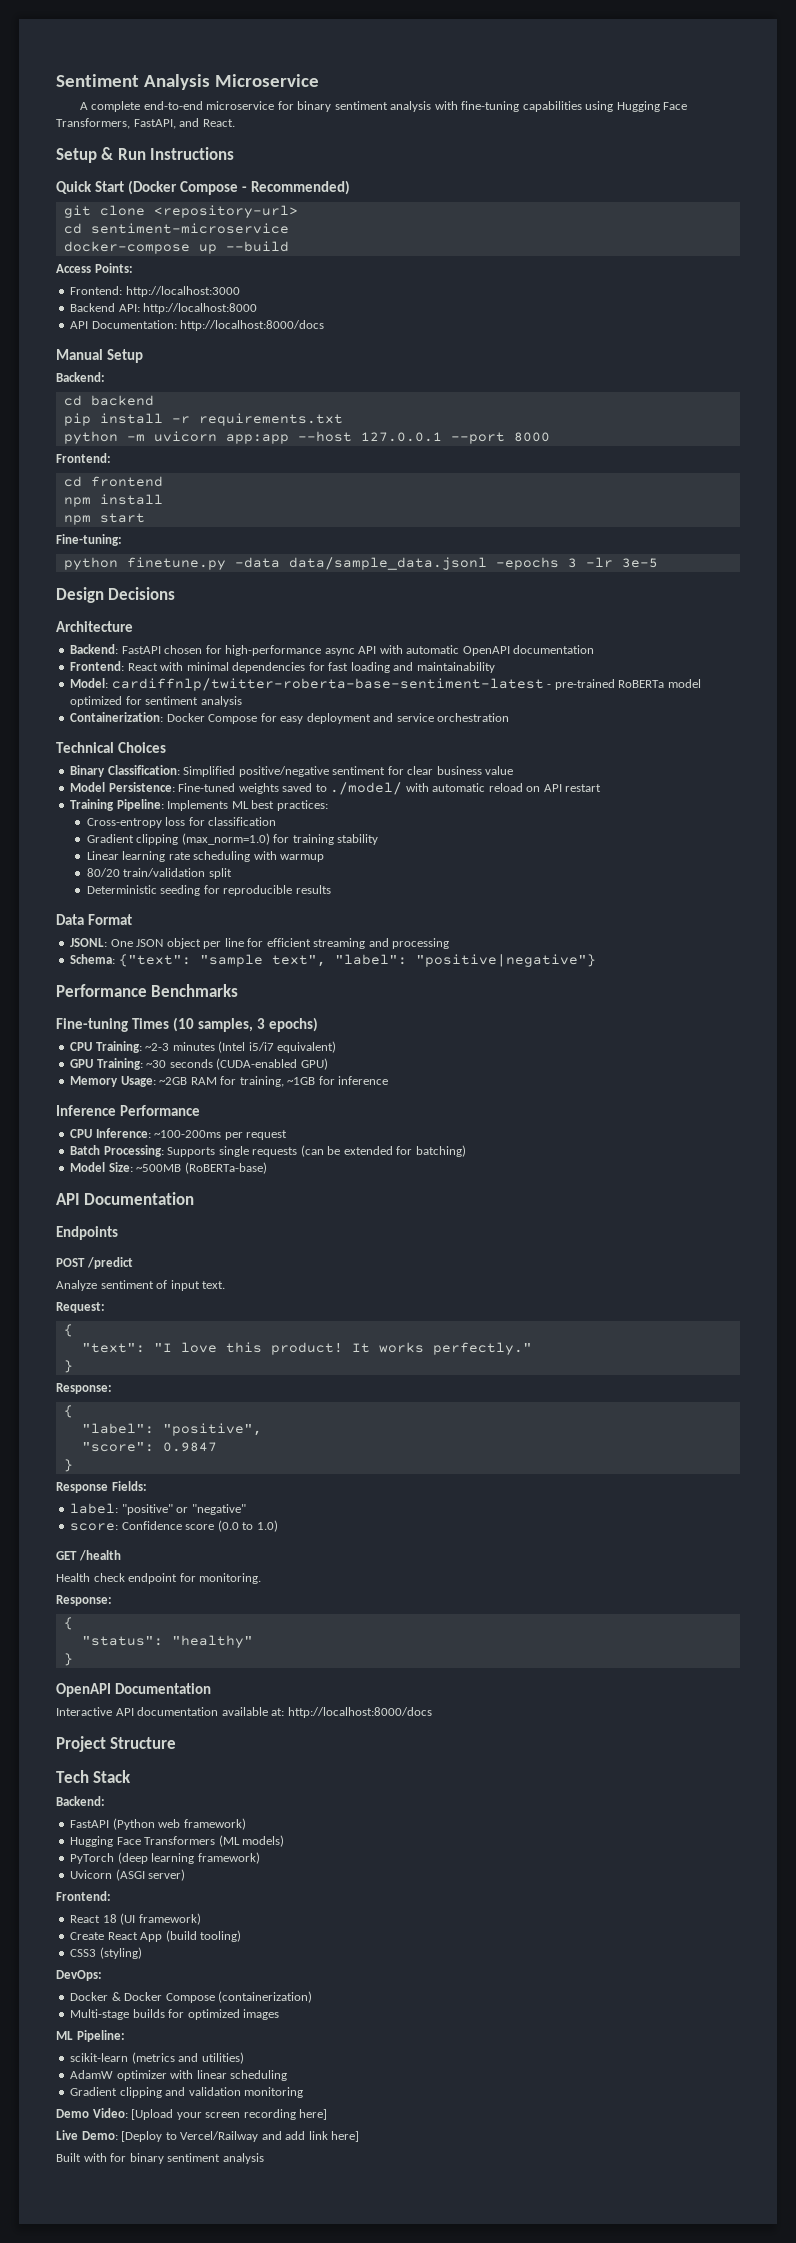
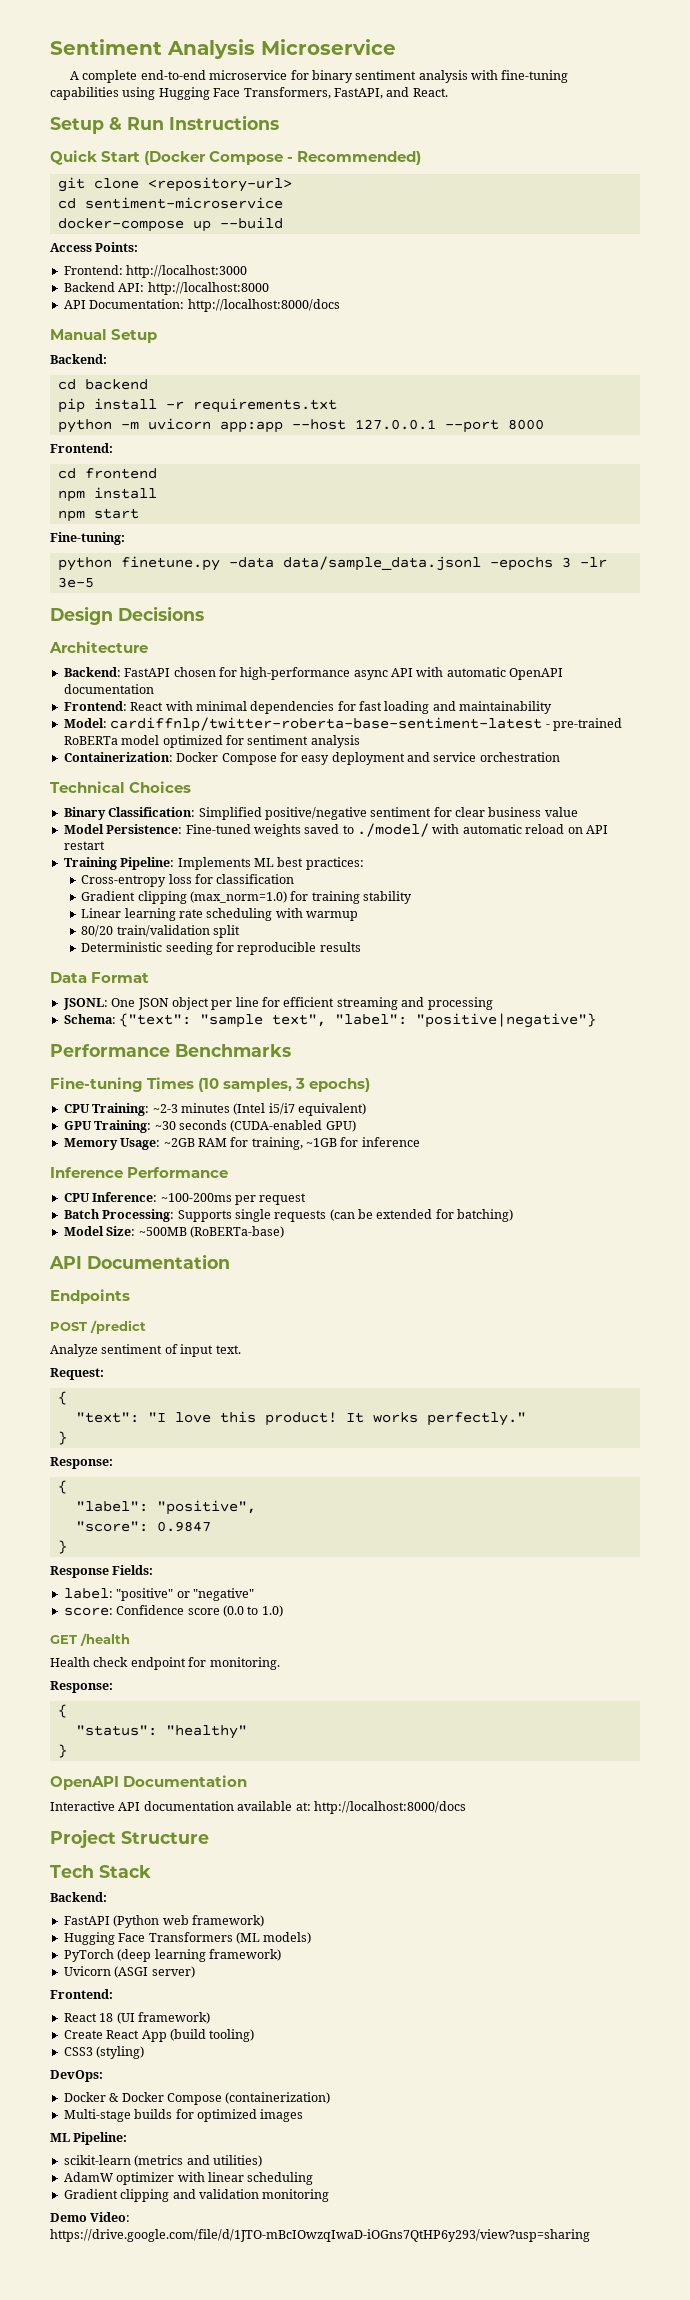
- Demo Video: [Upload your screen recording here]
- Live Demo: [Deploy to Vercel/Railway and add link here]
- Built with for binary sentiment analysis
+ Demo Video: https://drive.google.com/file/d/1JTO-mBcIOwzqIwaD-iOGns7QtHP6y293/view?usp=sharing

